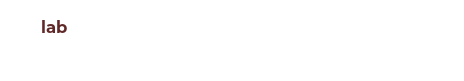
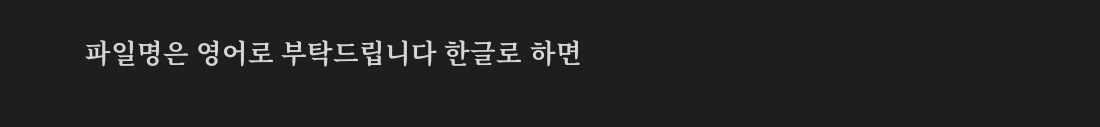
- lab
+ 파일명은 영어로 부탁드립니다 한글로 하면

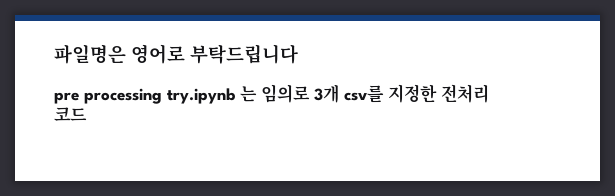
- 파일명은 영어로 부탁드립니다 한글로 하면
+ 파일명은 영어로 부탁드립니다
+ pre processing try.ipynb 는 임의로 3개 csv를 지정한 전처리 코드

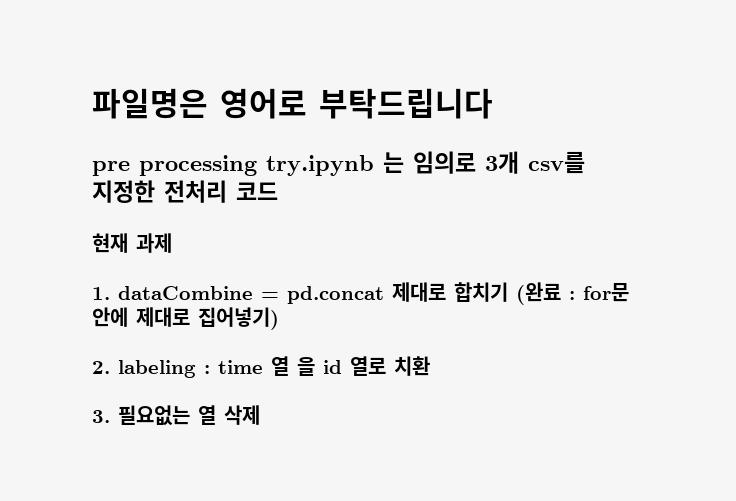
+ 현재 과제
+ 1. dataCombine = pd.concat 제대로 합치기 (완료 : for문 안에 제대로 집어넣기)
+ 2. labeling : time 열 을 id 열로 치환
+ 3. 필요없는 열 삭제

